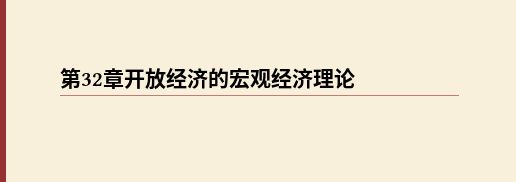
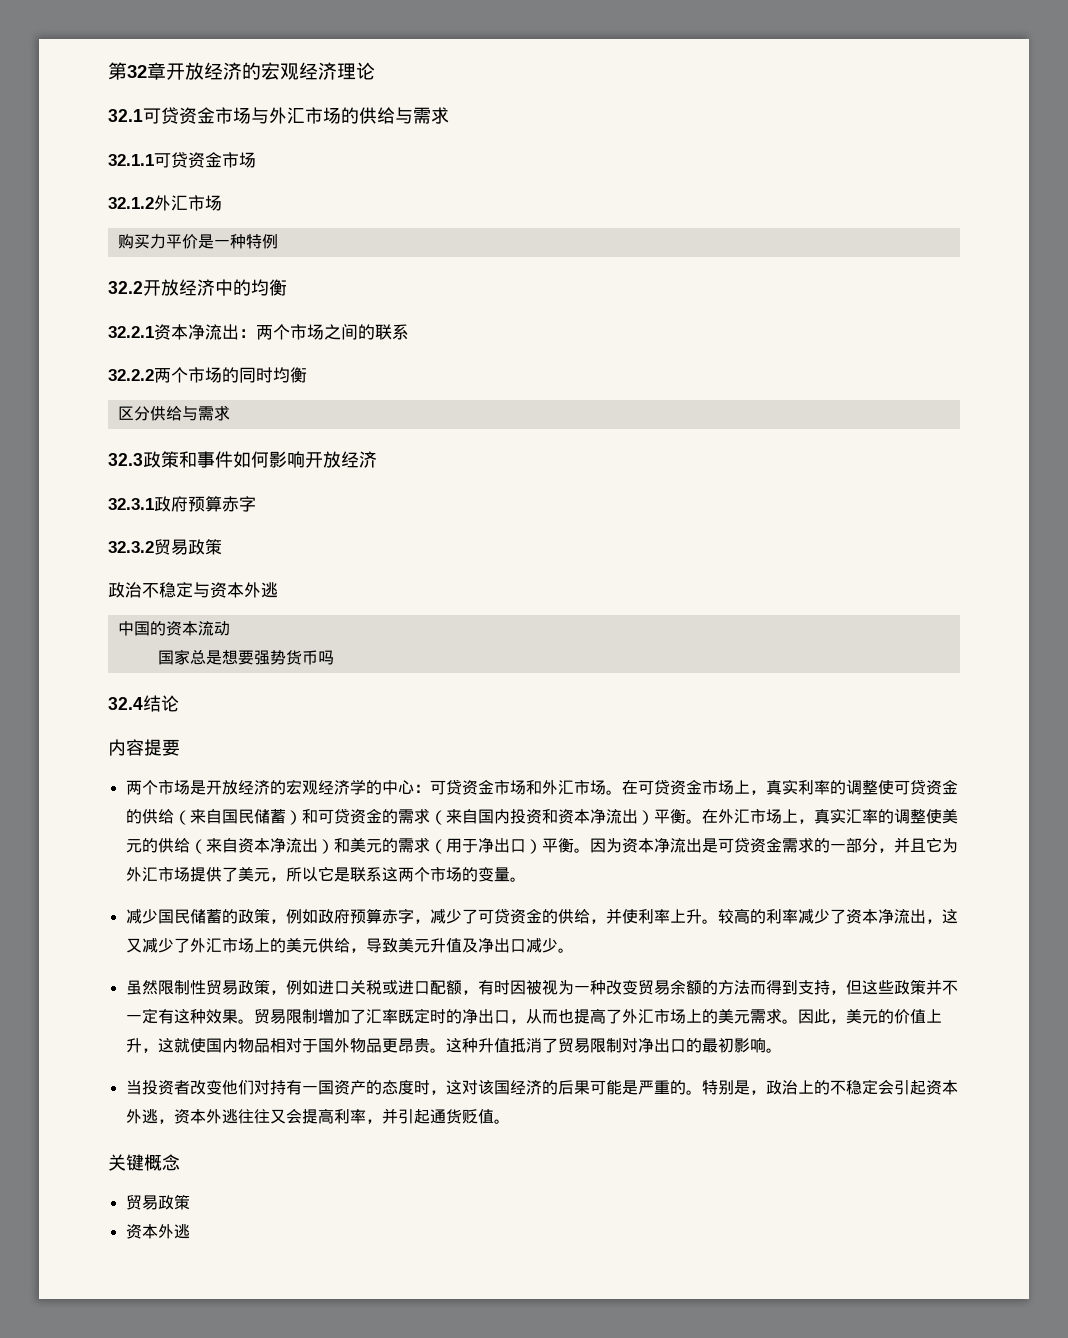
+ 32.1可贷资金市场与外汇市场的供给与需求
+ 32.1.1可贷资金市场
+ 32.1.2外汇市场
+ 购买力平价是一种特例
+ 32.2开放经济中的均衡
+ 32.2.1资本净流出：两个市场之间的联系
+ 32.2.2两个市场的同时均衡
+ 区分供给与需求
+ 32.3政策和事件如何影响开放经济
+ 32.3.1政府预算赤字
+ 32.3.2贸易政策
+ 政治不稳定与资本外逃
+ 中国的资本流动
+ 国家总是想要强势货币吗
+ 32.4结论
+ 内容提要
+ 两个市场是开放经济的宏观经济学的中心：可贷资金市场和外汇市场。在可贷资金市场上，真实利率的调整使可贷资金的供给（来自国民储蓄）和可贷资金的需求（来自国内投资和资本净流出）平衡。在外汇市场上，真实汇率的调整使美元的供给（来自资本净流出）和美元的需求（用于净出口）平衡。因为资本净流出是可贷资金需求的一部分，并且它为外汇市场提供了美元，所以它是联系这两个市场的变量。
+ 减少国民储蓄的政策，例如政府预算赤字，减少了可贷资金的供给，并使利率上升。较高的利率减少了资本净流出，这又减少了外汇市场上的美元供给，导致美元升值及净出口减少。
+ 虽然限制性贸易政策，例如进口关税或进口配额，有时因被视为一种改变贸易余额的方法而得到支持，但这些政策并不一定有这种效果。贸易限制增加了汇率既定时的净出口，从而也提高了外汇市场上的美元需求。因此，美元的价值上升，这就使国内物品相对于国外物品更昂贵。这种升值抵消了贸易限制对净出口的最初影响。
+ 当投资者改变他们对持有一国资产的态度时，这对该国经济的后果可能是严重的。特别是，政治上的不稳定会引起资本外逃，资本外逃往往又会提高利率，并引起通货贬值。
+ 关键概念
+ 贸易政策
+ 资本外逃

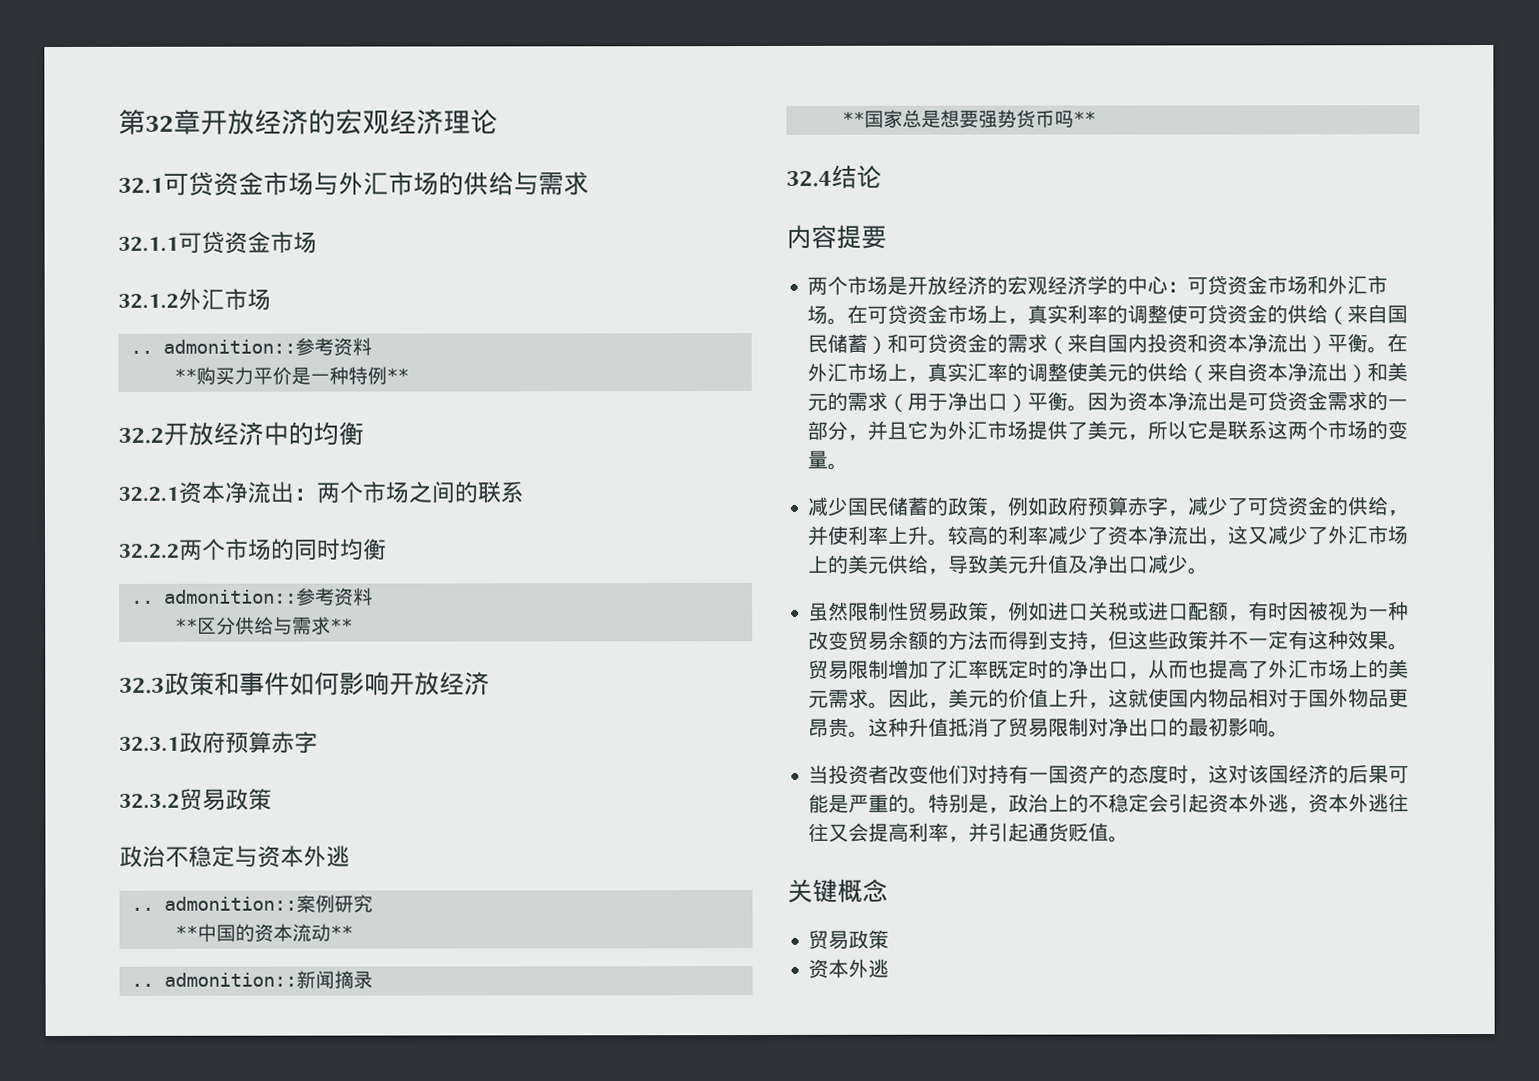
  32.1.2外汇市场
- 购买力平价是一种特例
+ .. admonition::参考资料
+ **购买力平价是一种特例**
  32.2.2两个市场的同时均衡
- 区分供给与需求
+ .. admonition::参考资料
+ **区分供给与需求**
- 中国的资本流动
- 国家总是想要强势货币吗
+ .. admonition::案例研究
+ **中国的资本流动**
+ .. admonition::新闻摘录
+ **国家总是想要强势货币吗**

